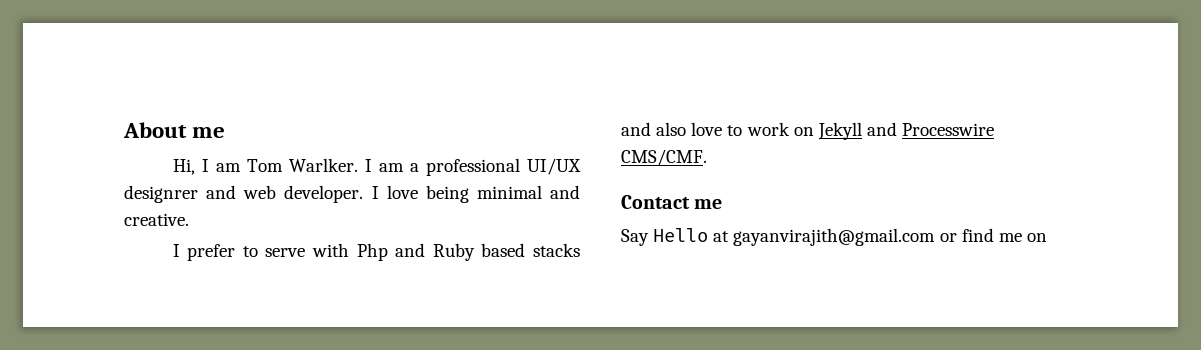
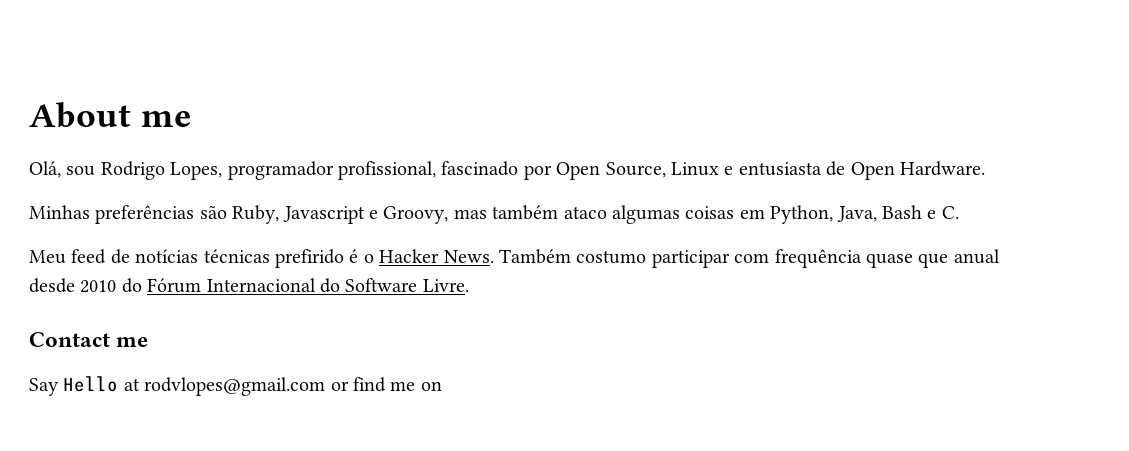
- Hi, I am Tom Warlker. I am a professional UI/UX designrer and web developer. I love being minimal and creative.
- I prefer to serve with Php and Ruby based stacks and also love to work on Jekyll and Processwire CMS/CMF.
+ Olá, sou Rodrigo Lopes, programador profissional, fascinado por Open Source, Linux e entusiasta de Open Hardware.
+ Minhas preferências são Ruby, Javascript e Groovy, mas também ataco algumas coisas em Python, Java, Bash e C.
+ Meu feed de notícias técnicas prefirido é o Hacker News. Também costumo participar com frequência quase que anual desde 2010 do Fórum Internacional do Software Livre.
- Say Hello at gayanvirajith@gmail.com or find me on
+ Say Hello at rodvlopes@gmail.com or find me on

